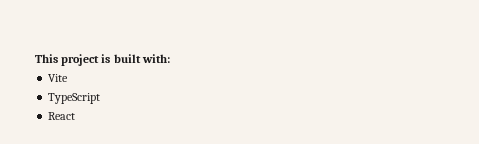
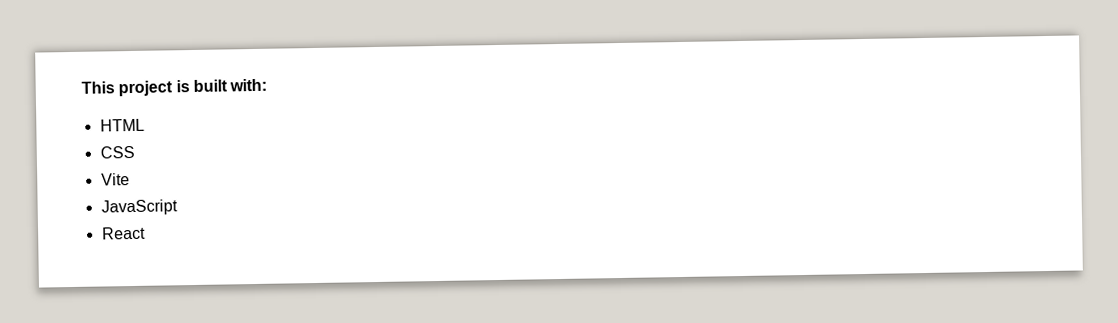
+ HTML
+ CSS
- TypeScript
+ JavaScript

